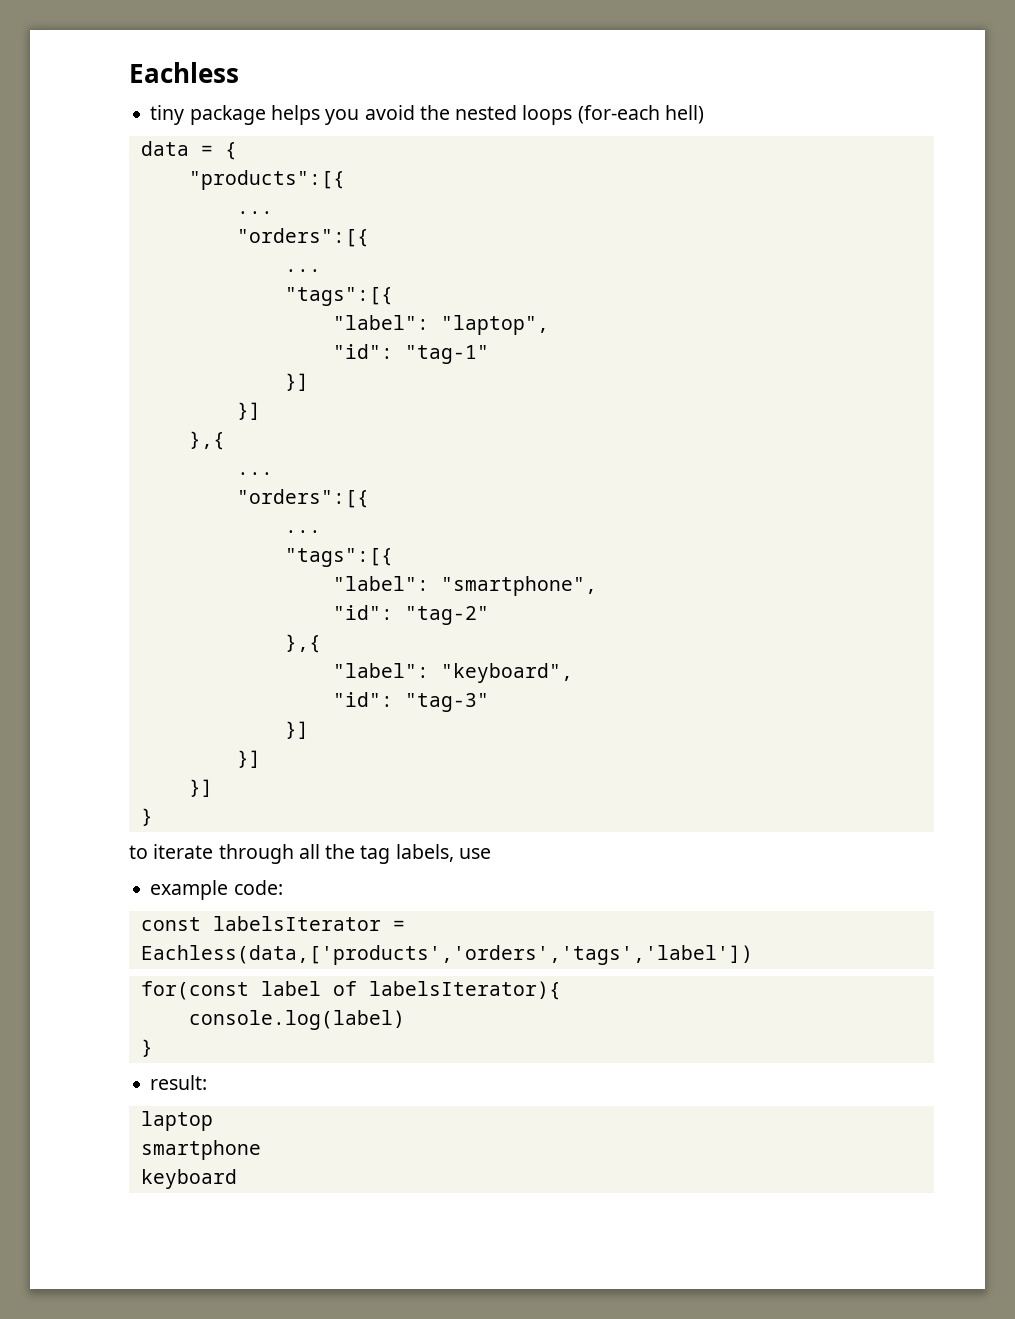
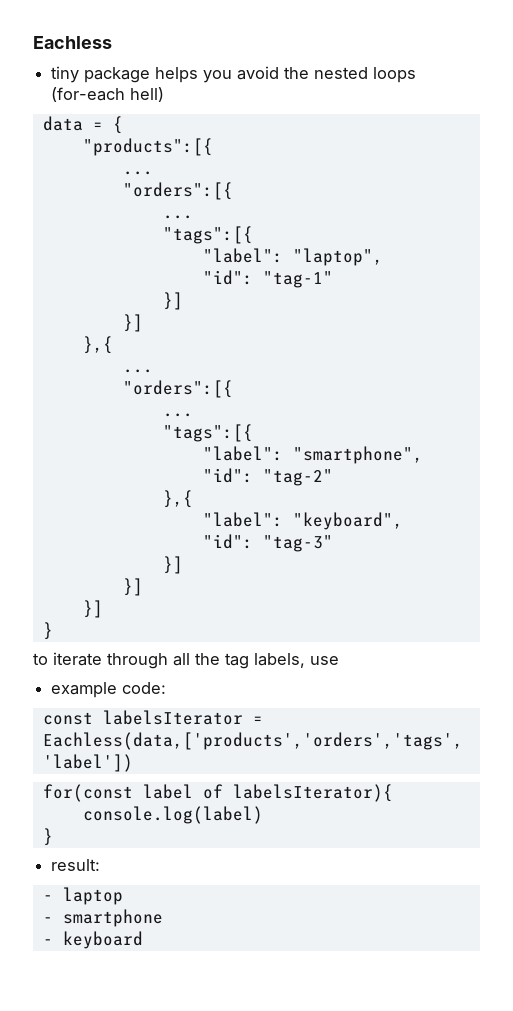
- laptop
+ - laptop
- smartphone
+ - smartphone
- keyboard
+ - keyboard

